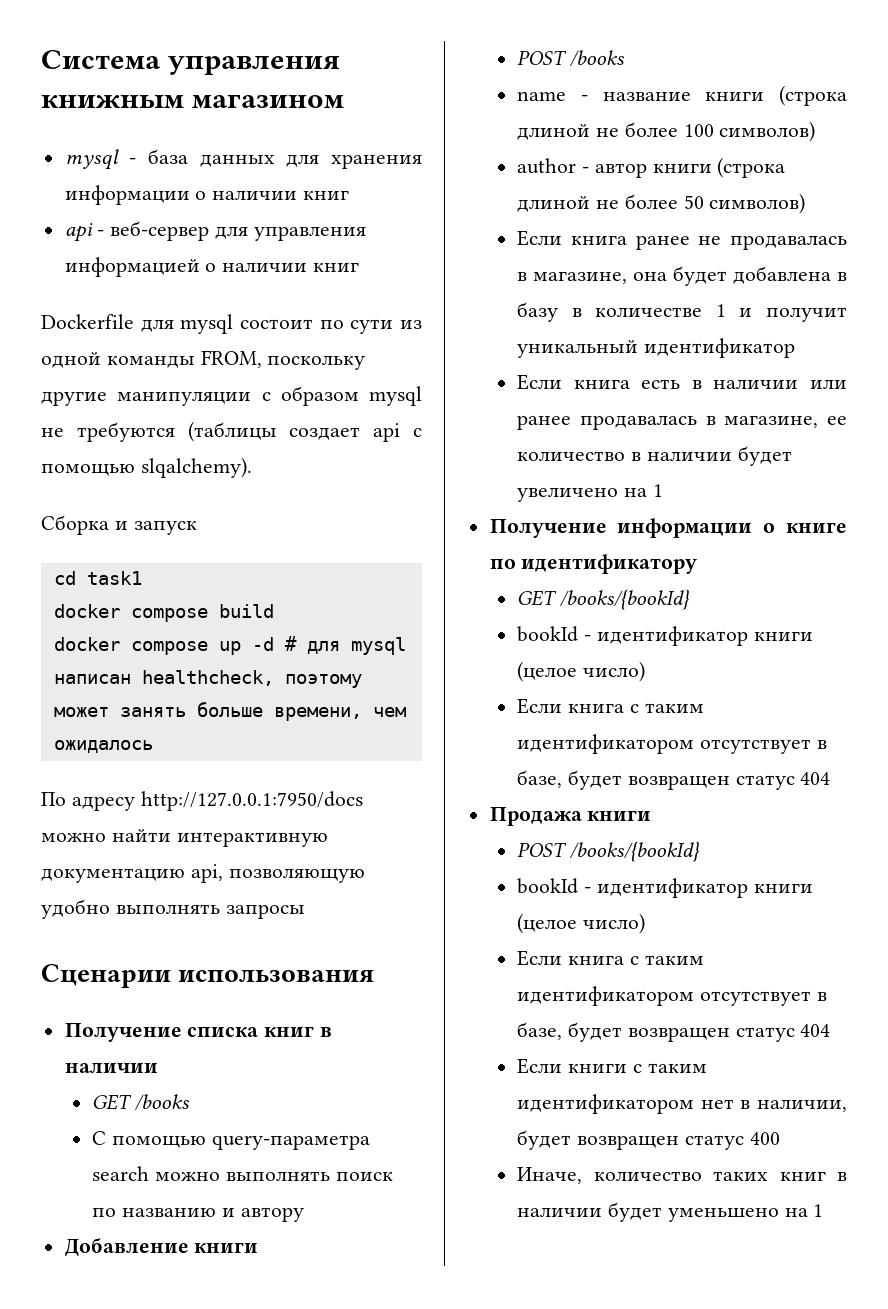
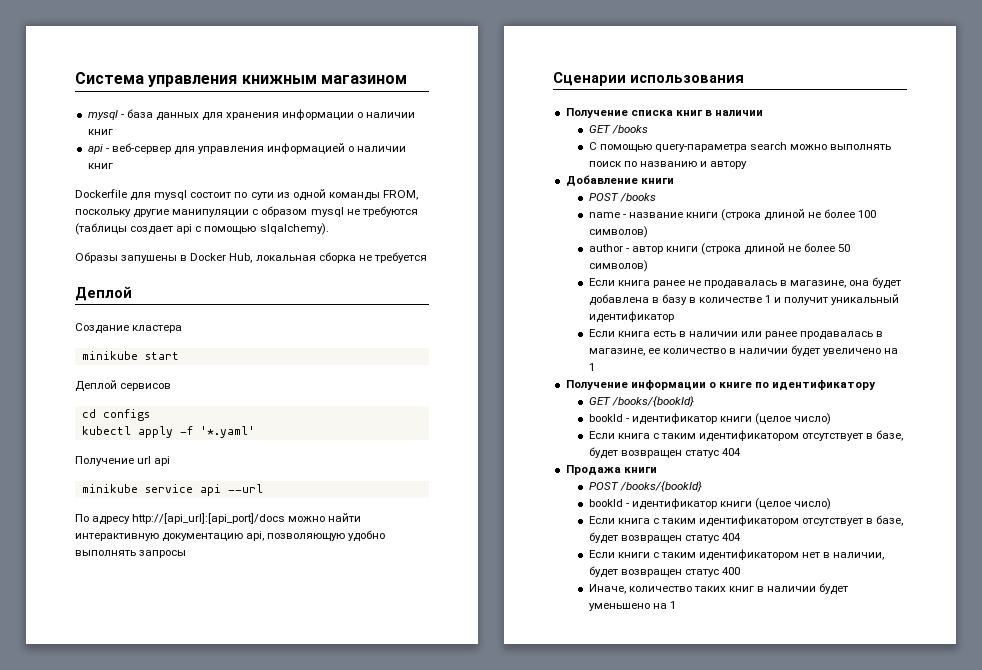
- Сборка и запуск
- cd task1
- docker compose build
- docker compose up -d # для mysql написан healthcheck, поэтому может занять больше времени, чем ожидалось
+ Образы запушены в Docker Hub, локальная сборка не требуется
+ Деплой
+ Создание кластера
+ minikube start
+ Деплой сервисов
+ cd configs
+ kubectl apply -f '*.yaml'
+ Получение url api
+ minikube service api --url
- По адресу http://127.0.0.1:7950/docs можно найти интерактивную документацию api, позволяющую удобно выполнять запросы
+ По адресу http://[api_url]:[api_port]/docs можно найти интерактивную документацию api, позволяющую удобно выполнять запросы

